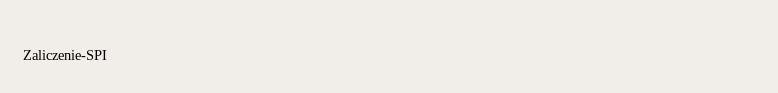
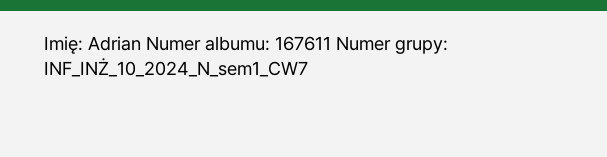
- Zaliczenie-SPI
+ Imię: Adrian Numer albumu: 167611 Numer grupy: INF_INŻ_10_2024_N_sem1_CW7

